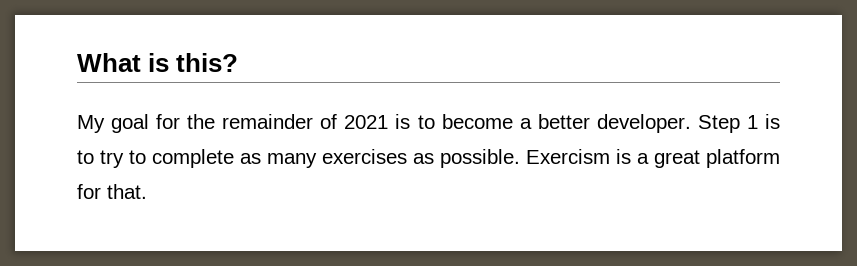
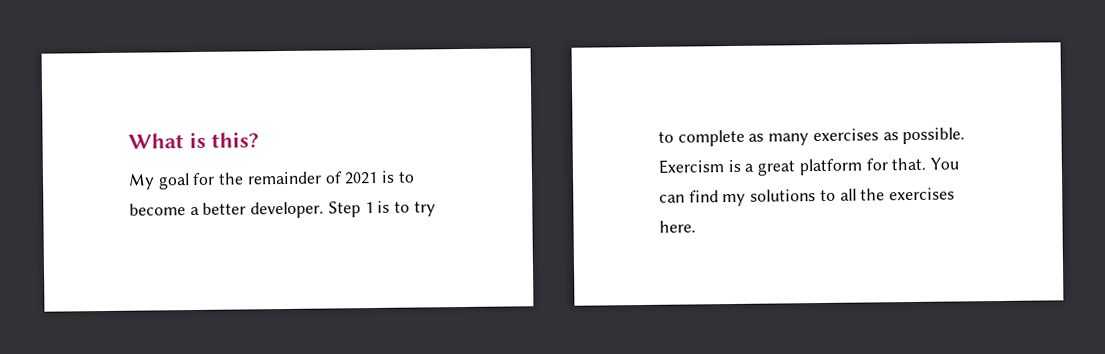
+ You can find my solutions to all the exercises here.

